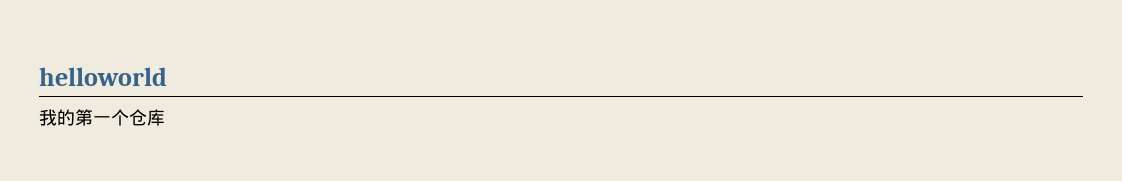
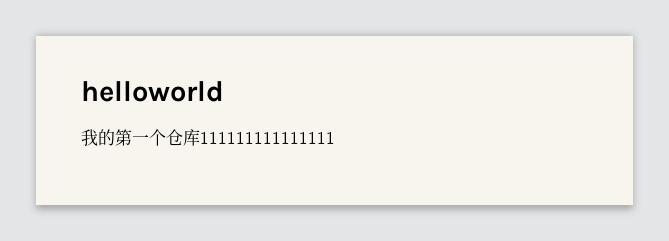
- 我的第一个仓库
+ 我的第一个仓库111111111111111

